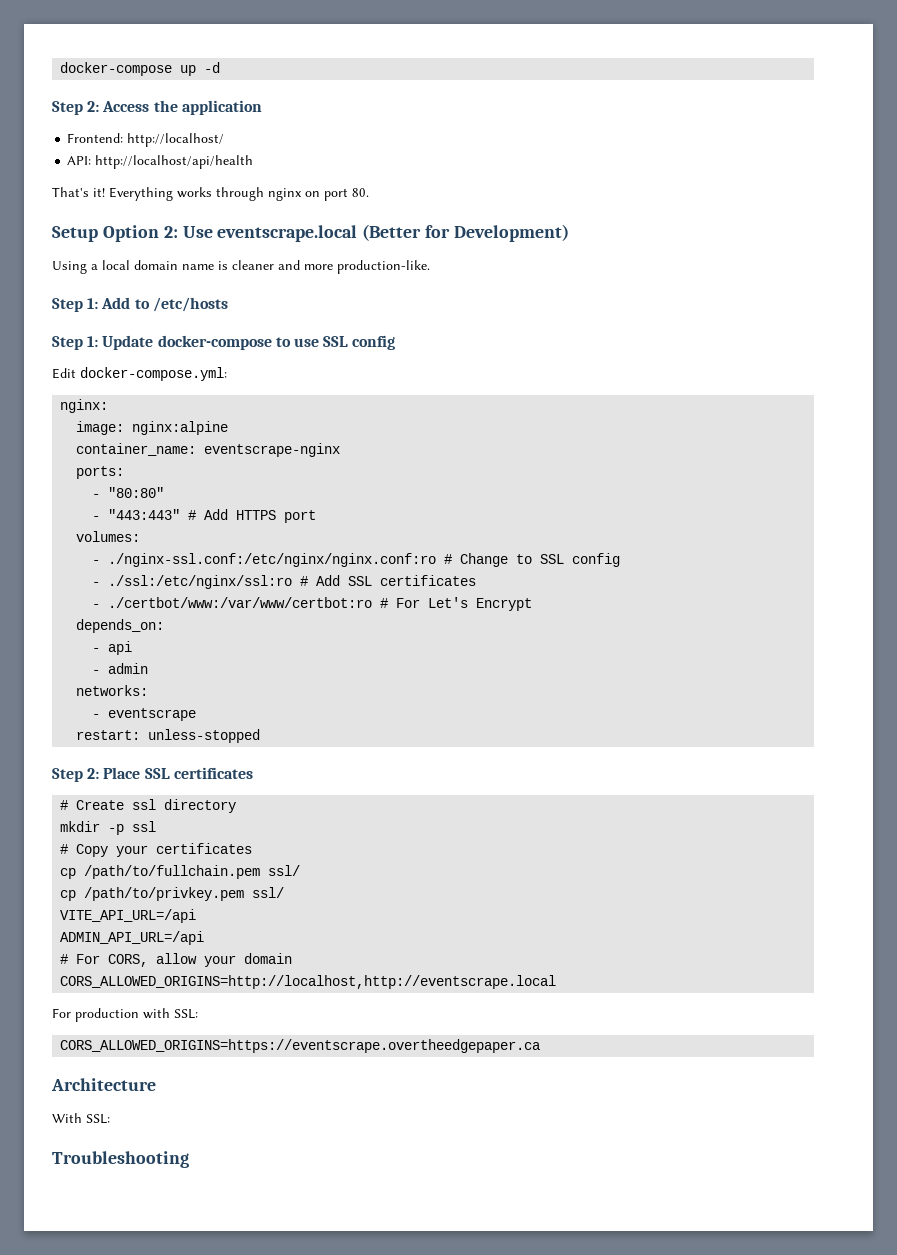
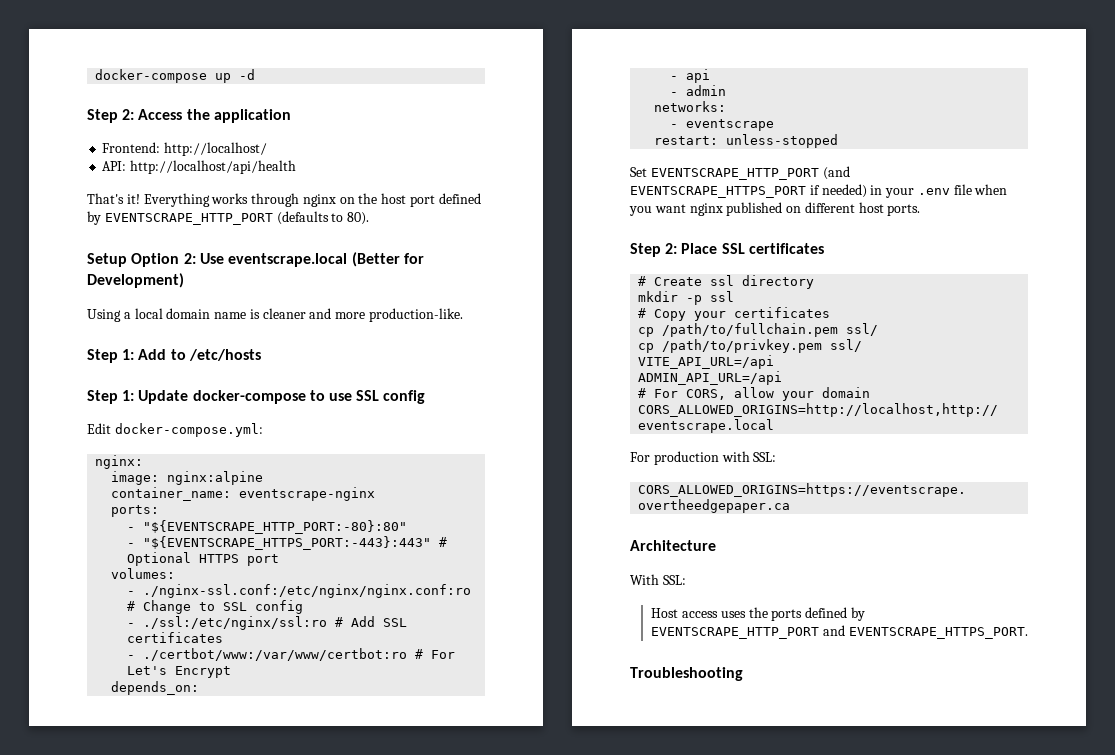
- Everything works through nginx on port 80.
+ Everything works through nginx on the host port defined by EVENTSCRAPE_HTTP_PORT (defaults to 80).
- - "80:80"
- - "443:443" # Add HTTPS port
+ - "${EVENTSCRAPE_HTTP_PORT:-80}:80"
+ - "${EVENTSCRAPE_HTTPS_PORT:-443}:443" # Optional HTTPS port
+ Set EVENTSCRAPE_HTTP_PORT (and EVENTSCRAPE_HTTPS_PORT if needed) in your .env file when you want nginx published on different host ports.
+ Host access uses the ports defined by EVENTSCRAPE_HTTP_PORT and EVENTSCRAPE_HTTPS_PORT.

